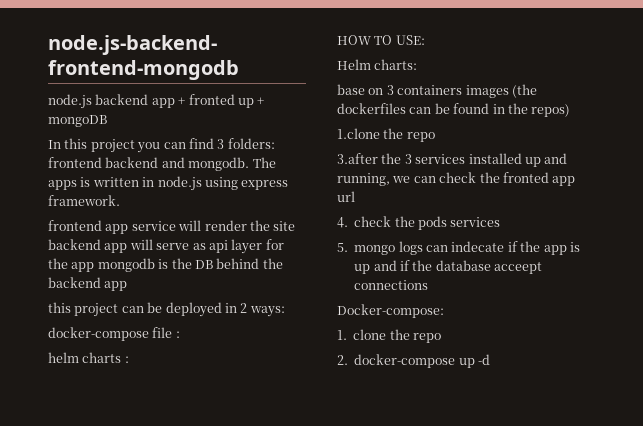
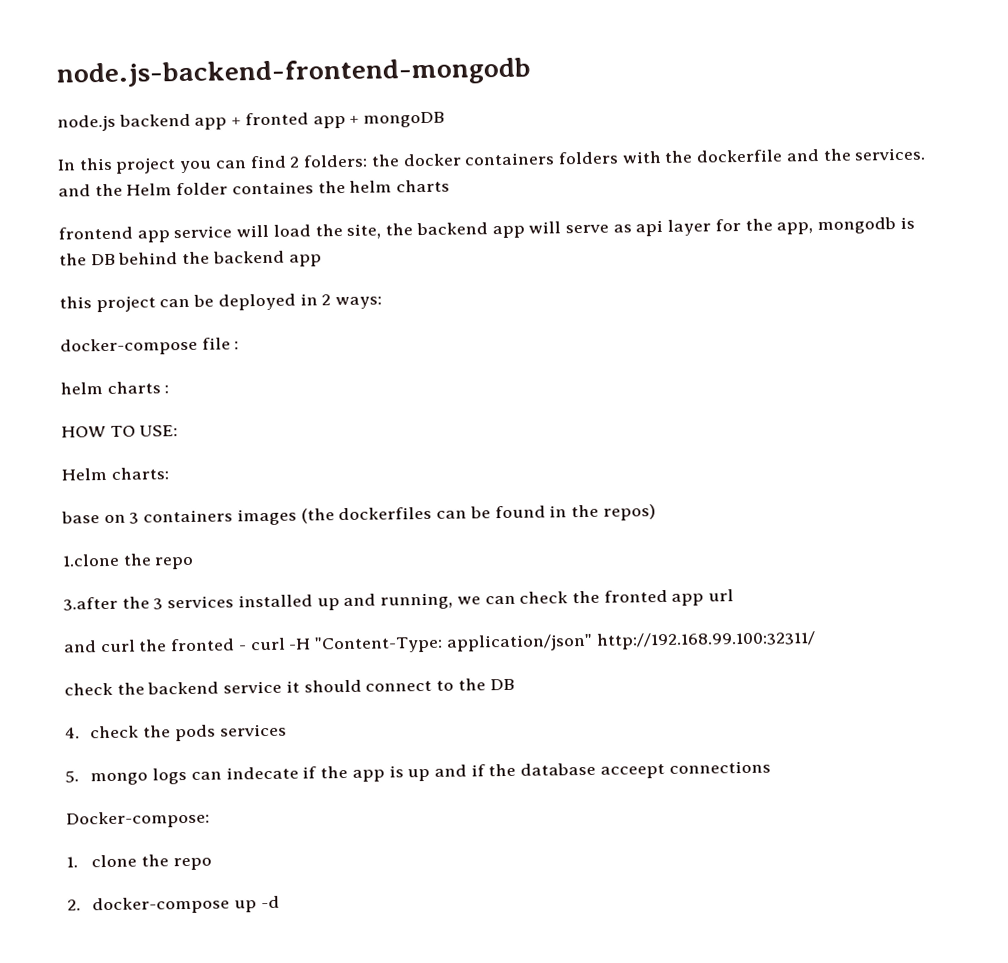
- node.js backend app + fronted up + mongoDB
+ node.js backend app + fronted app + mongoDB
- In this project you can find 3 folders: frontend backend and mongodb. The apps is written in node.js using express framework.
+ In this project you can find 2 folders: the docker containers folders with the dockerfile and the services. and the Helm folder containes the helm charts
- frontend app service will render the site backend app will serve as api layer for the app mongodb is the DB behind the backend app
+ frontend app service will load the site, the backend app will serve as api layer for the app, mongodb is the DB behind the backend app
+ and curl the fronted - curl -H "Content-Type: application/json" http://192.168.99.100:32311/
+ check the backend service it should connect to the DB

